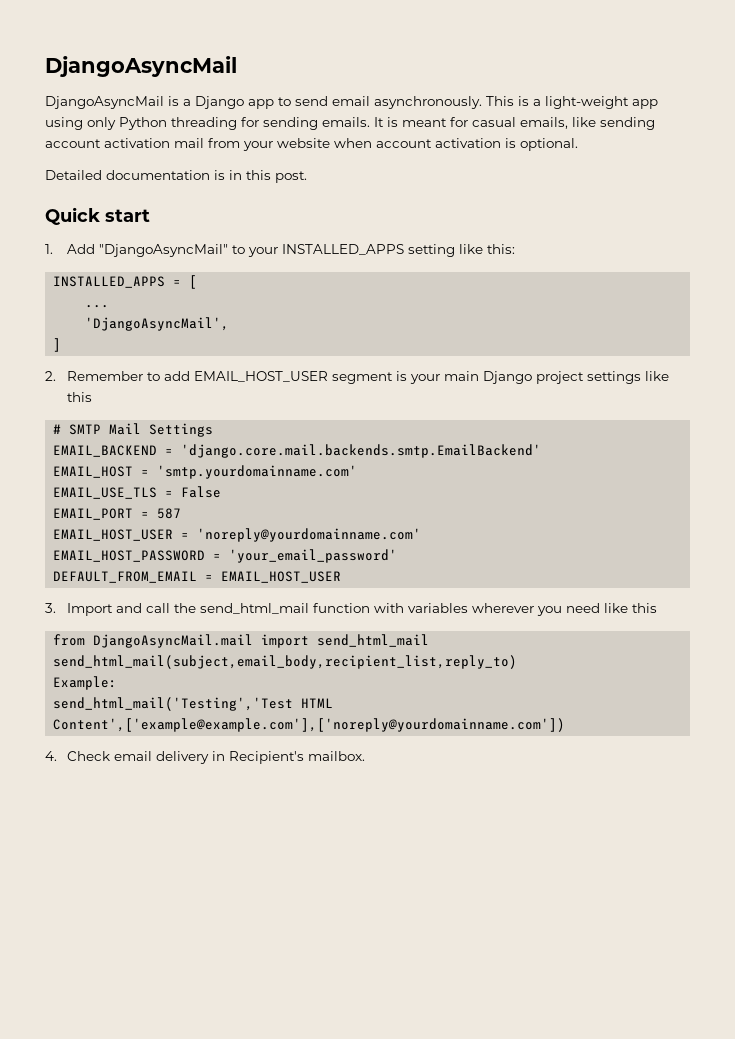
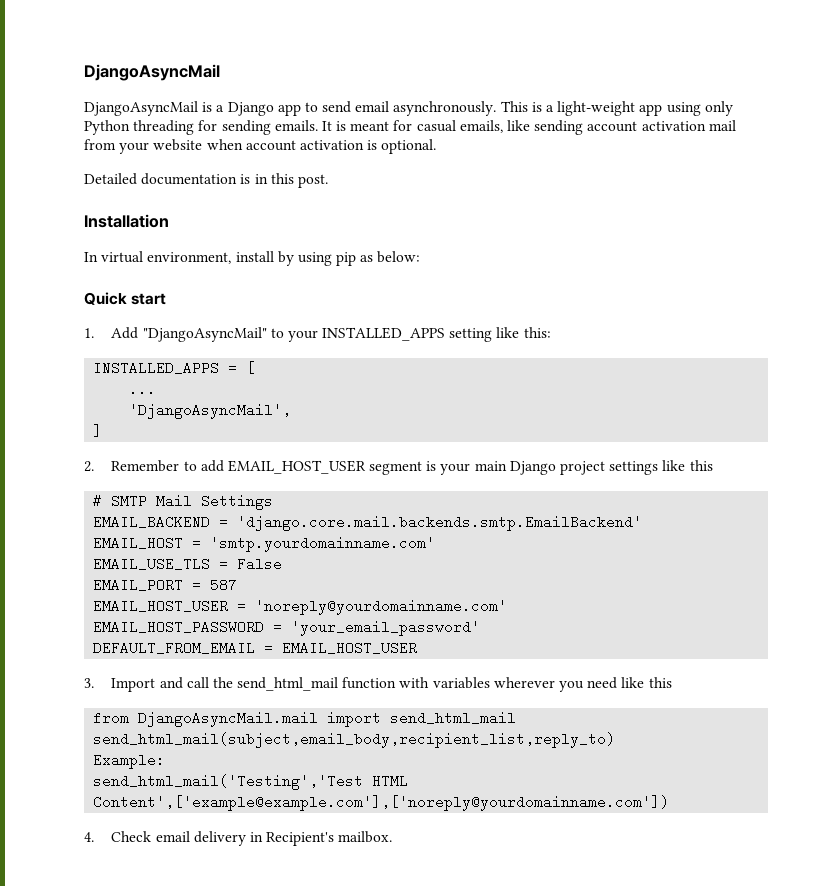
+ Installation
+ In virtual environment, install by using pip as below:

